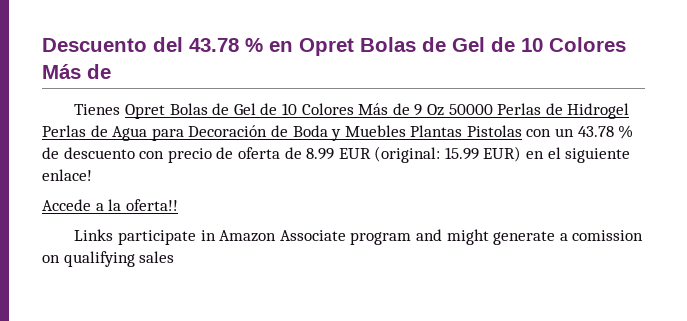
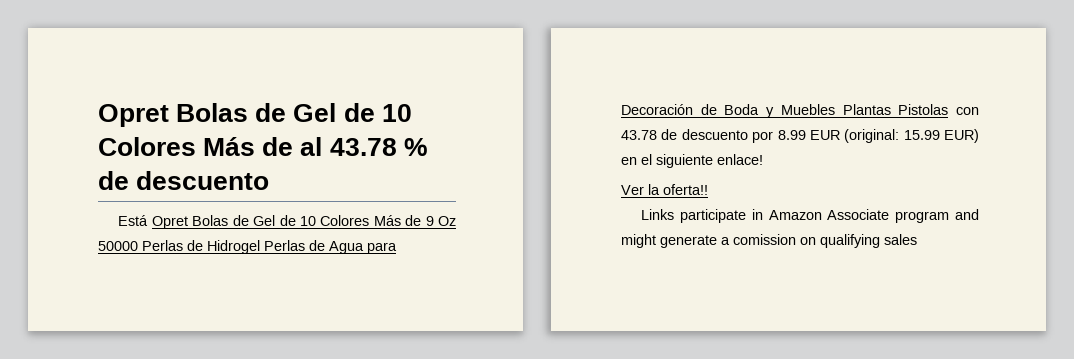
- Descuento del 43.78 % en Opret Bolas de Gel de 10 Colores Más de
- Tienes Opret Bolas de Gel de 10 Colores Más de 9 Oz 50000 Perlas de Hidrogel Perlas de Agua para Decoración de Boda y Muebles Plantas Pistolas con un 43.78 % de descuento con precio de oferta de 8.99 EUR (original: 15.99 EUR) en el siguiente enlace!
+ Opret Bolas de Gel de 10 Colores Más de al 43.78 % de descuento
+ Está Opret Bolas de Gel de 10 Colores Más de 9 Oz 50000 Perlas de Hidrogel Perlas de Agua para Decoración de Boda y Muebles Plantas Pistolas con 43.78 de descuento por 8.99 EUR (original: 15.99 EUR) en el siguiente enlace!
- Accede a la oferta!!
+ Ver la oferta!!

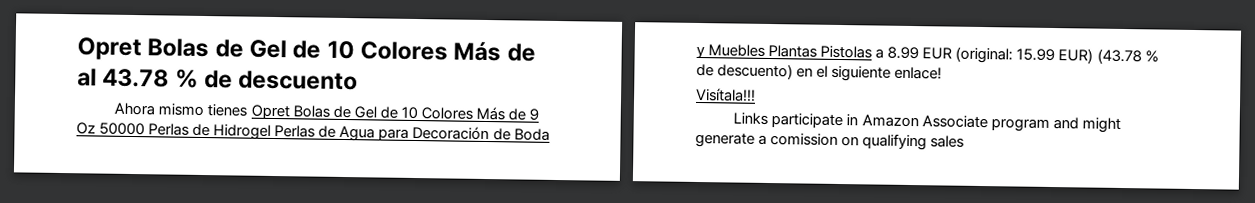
- Está Opret Bolas de Gel de 10 Colores Más de 9 Oz 50000 Perlas de Hidrogel Perlas de Agua para Decoración de Boda y Muebles Plantas Pistolas con 43.78 de descuento por 8.99 EUR (original: 15.99 EUR) en el siguiente enlace!
+ Ahora mismo tienes Opret Bolas de Gel de 10 Colores Más de 9 Oz 50000 Perlas de Hidrogel Perlas de Agua para Decoración de Boda y Muebles Plantas Pistolas a 8.99 EUR (original: 15.99 EUR) (43.78 % de descuento) en el siguiente enlace!
- Ver la oferta!!
+ Visítala!!!

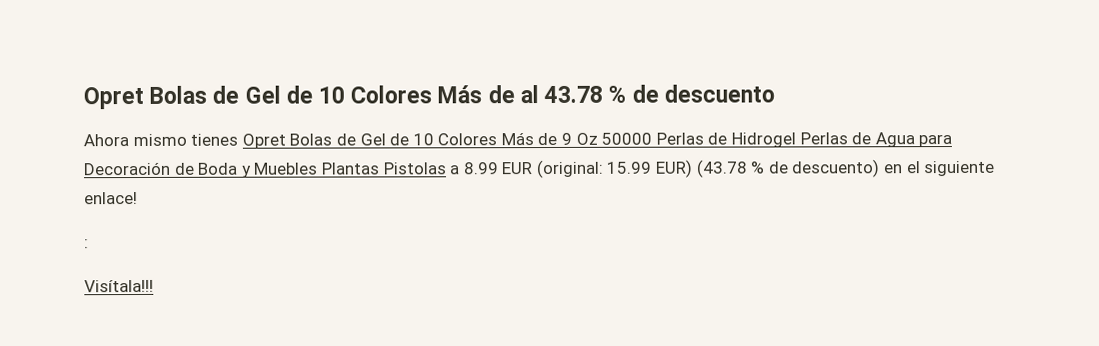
+ :
- Links participate in Amazon Associate program and might generate a comission on qualifying sales

